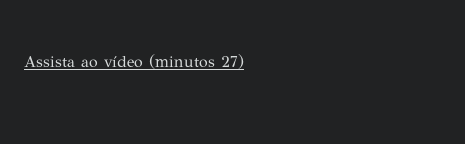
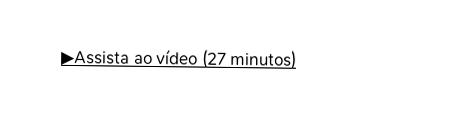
- Assista ao vídeo (minutos 27)
+ ▶Assista ao vídeo (27 minutos)

